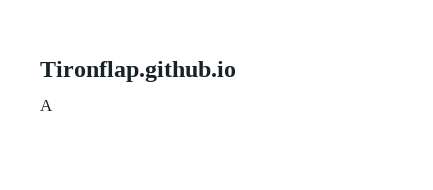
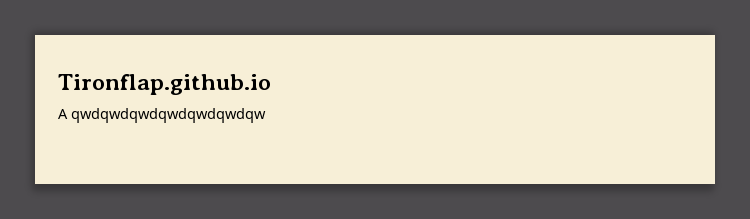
- A
+ A qwdqwdqwdqwdqwdqwdqw

